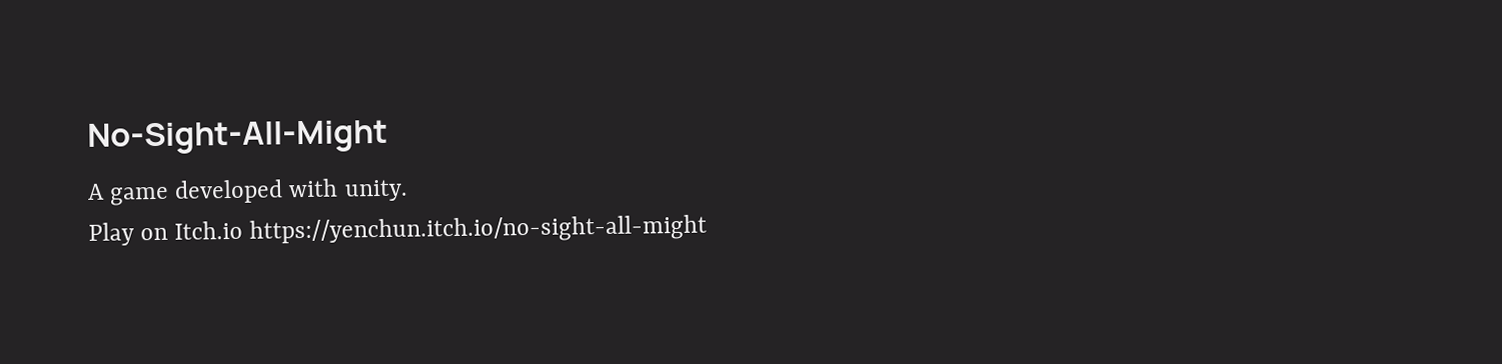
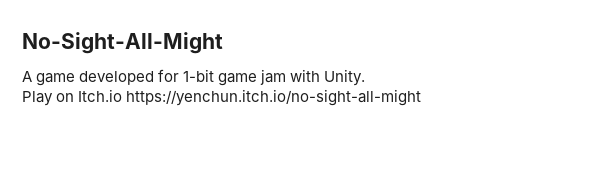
- A game developed with unity.
+ A game developed for 1-bit game jam with Unity.

